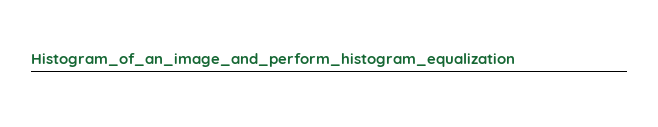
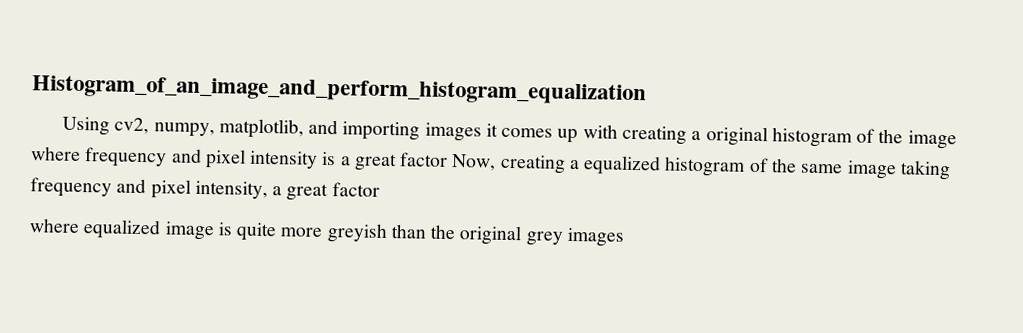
+ Using cv2, numpy, matplotlib, and importing images it comes up with creating a original histogram of the image where frequency and pixel intensity is a great factor Now, creating a equalized histogram of the same image taking frequency and pixel intensity, a great factor
+ where equalized image is quite more greyish than the original grey images

